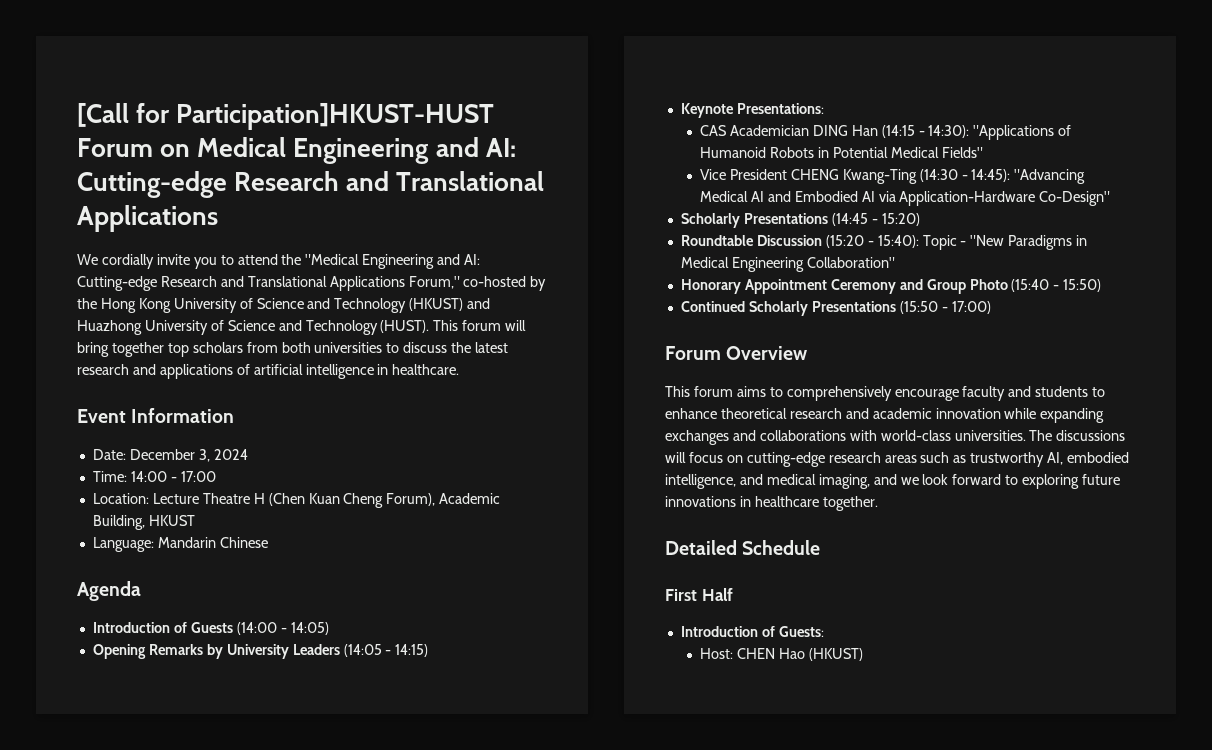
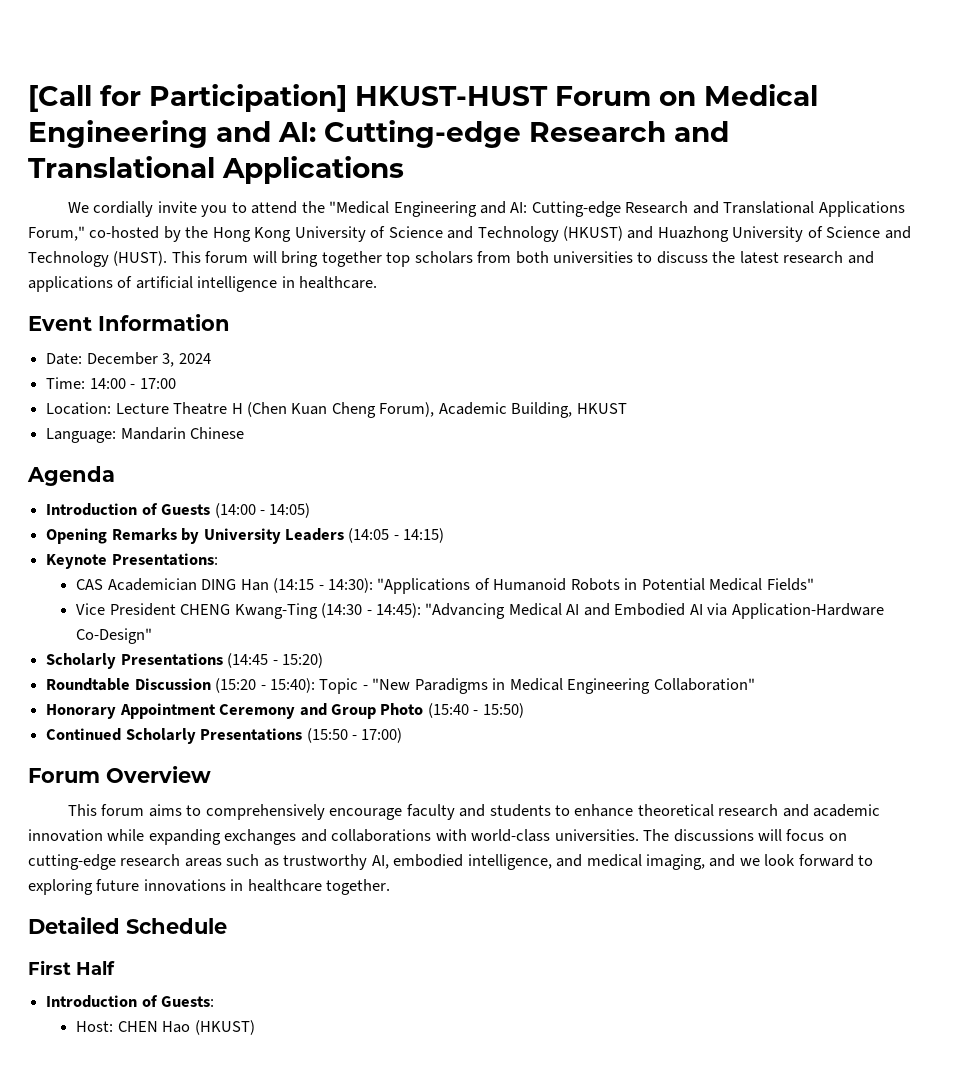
- [Call for Participation]HKUST-HUST Forum on Medical Engineering and AI: Cutting-edge Research and Translational Applications
+ [Call for Participation] HKUST-HUST Forum on Medical Engineering and AI: Cutting-edge Research and Translational Applications

